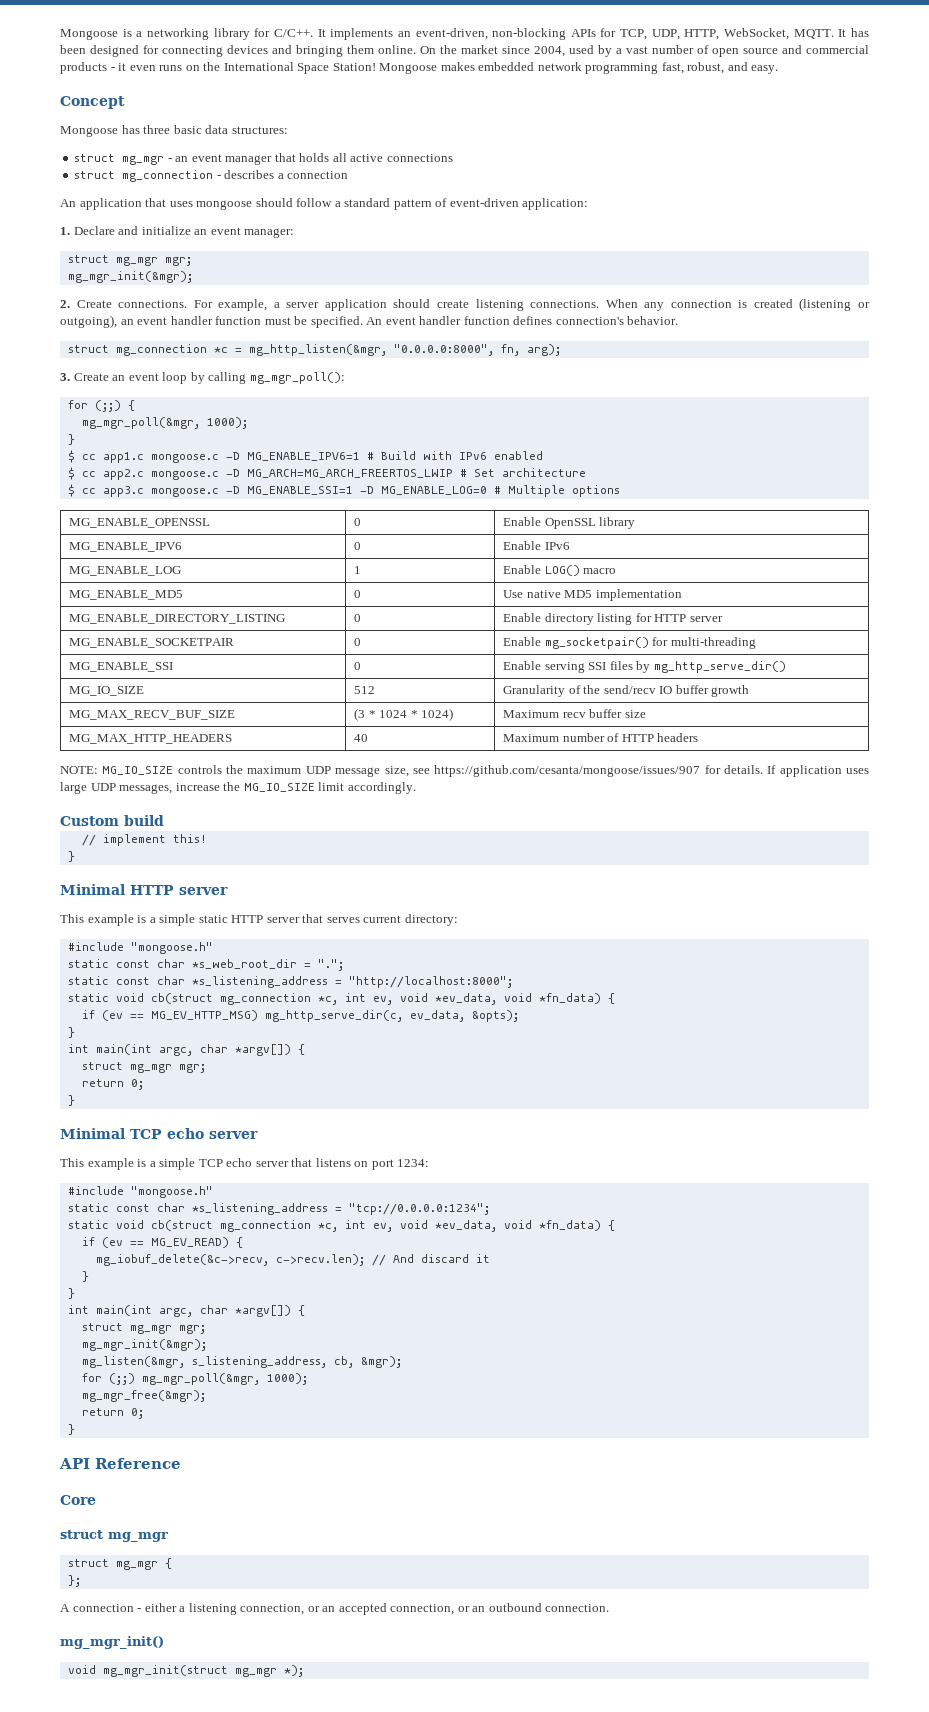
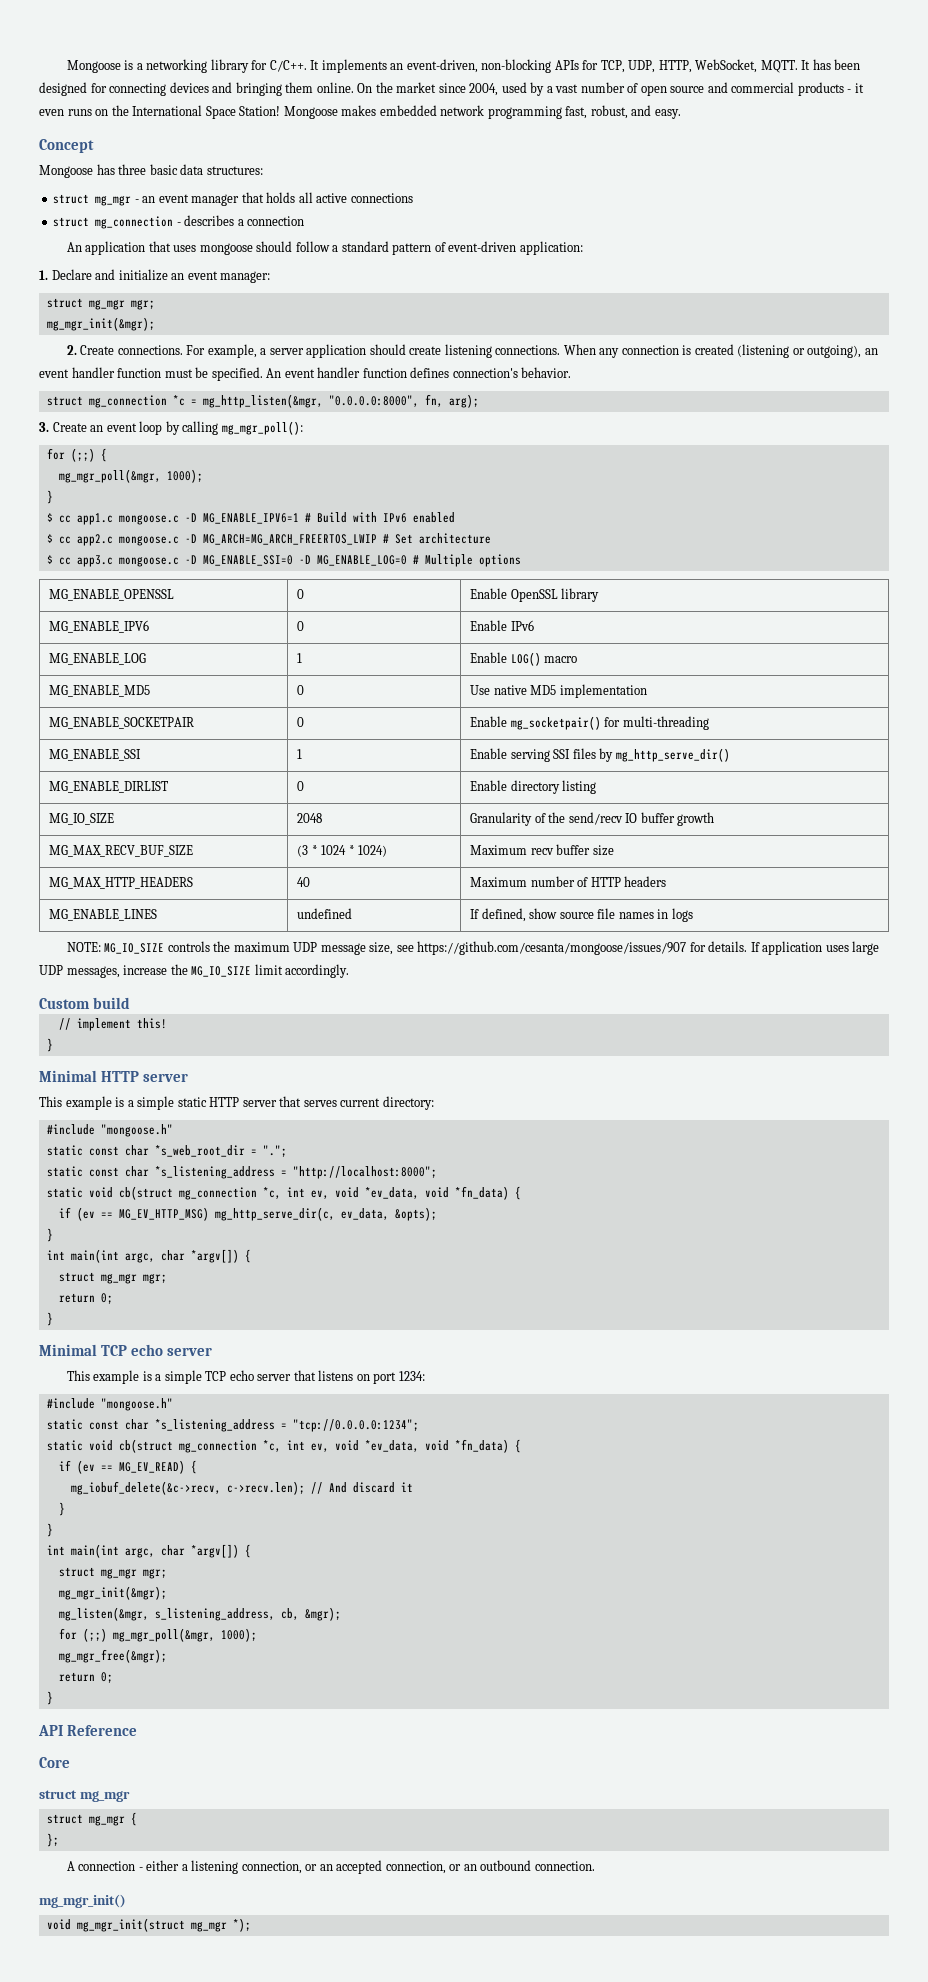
- $ cc app3.c mongoose.c -D MG_ENABLE_SSI=1 -D MG_ENABLE_LOG=0 # Multiple options
+ $ cc app3.c mongoose.c -D MG_ENABLE_SSI=0 -D MG_ENABLE_LOG=0 # Multiple options
- MG_ENABLE_DIRECTORY_LISTING | 0 | Enable directory listing for HTTP server
- MG_ENABLE_SSI | 0 | Enable serving SSI files by mg_http_serve_dir()
+ MG_ENABLE_SSI | 1 | Enable serving SSI files by mg_http_serve_dir()
+ MG_ENABLE_DIRLIST | 0 | Enable directory listing
- MG_IO_SIZE | 512 | Granularity of the send/recv IO buffer growth
+ MG_IO_SIZE | 2048 | Granularity of the send/recv IO buffer growth
+ MG_ENABLE_LINES | undefined | If defined, show source file names in logs

